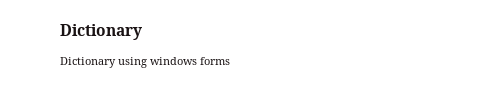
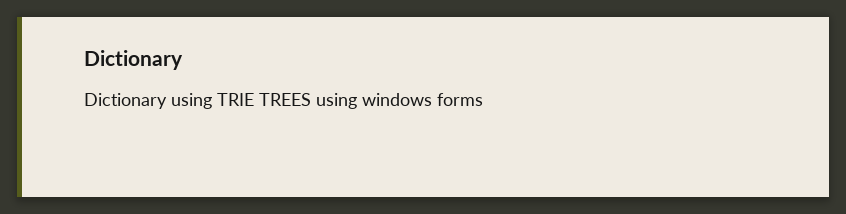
- Dictionary using windows forms
+ Dictionary using TRIE TREES using windows forms

